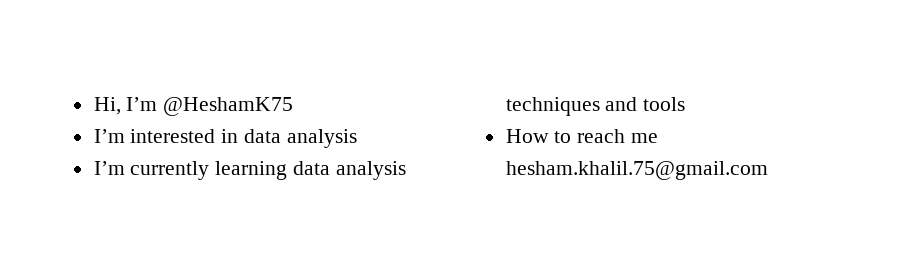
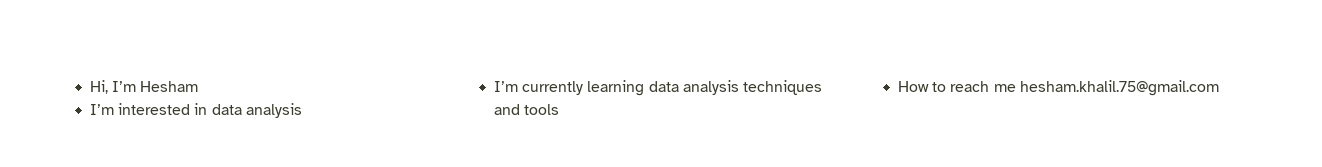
- Hi, I’m @HeshamK75
+ Hi, I’m Hesham

